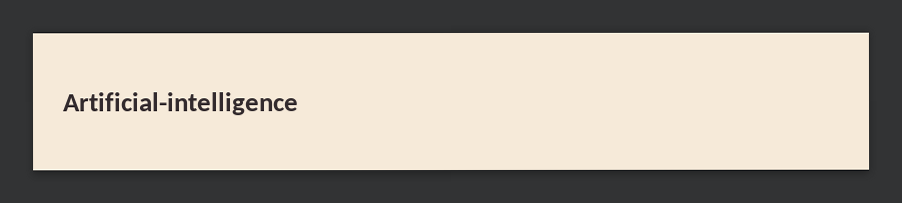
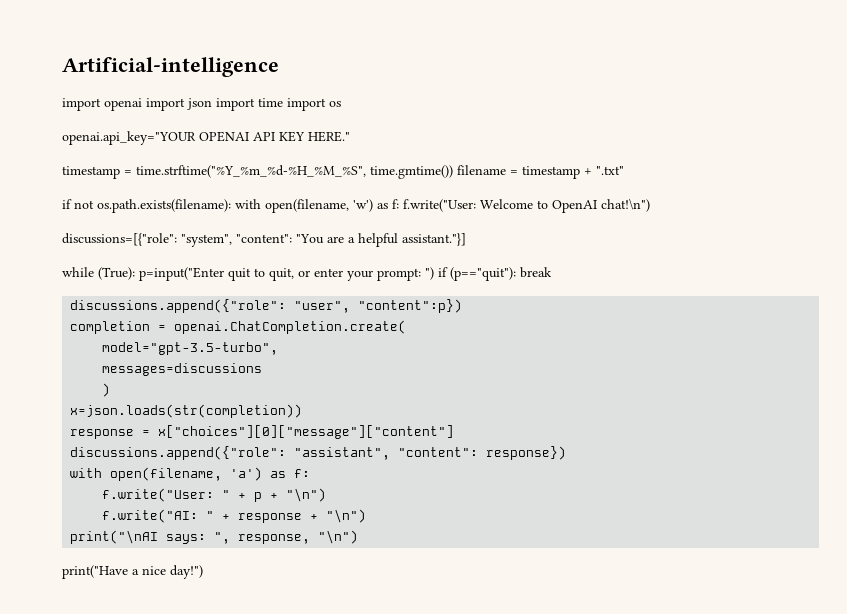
+ import openai import json import time import os
+ openai.api_key="YOUR OPENAI API KEY HERE."
+ timestamp = time.strftime("%Y_%m_%d-%H_%M_%S", time.gmtime()) filename = timestamp + ".txt"
+ if not os.path.exists(filename): with open(filename, 'w') as f: f.write("User: Welcome to OpenAI chat!\n")
+ discussions=[{"role": "system", "content": "You are a helpful assistant."}]
+ while (True): p=input("Enter quit to quit, or enter your prompt: ") if (p=="quit"): break
+ discussions.append({"role": "user", "content":p})
+ completion = openai.ChatCompletion.create(
+ model="gpt-3.5-turbo",
+ messages=discussions
+ )
+ x=json.loads(str(completion))
+ response = x["choices"][0]["message"]["content"]
+ discussions.append({"role": "assistant", "content": response})
+ with open(filename, 'a') as f:
+ f.write("User: " + p + "\n")
+ f.write("AI: " + response + "\n")
+ print("\nAI says: ", response, "\n")
+ print("Have a nice day!")

